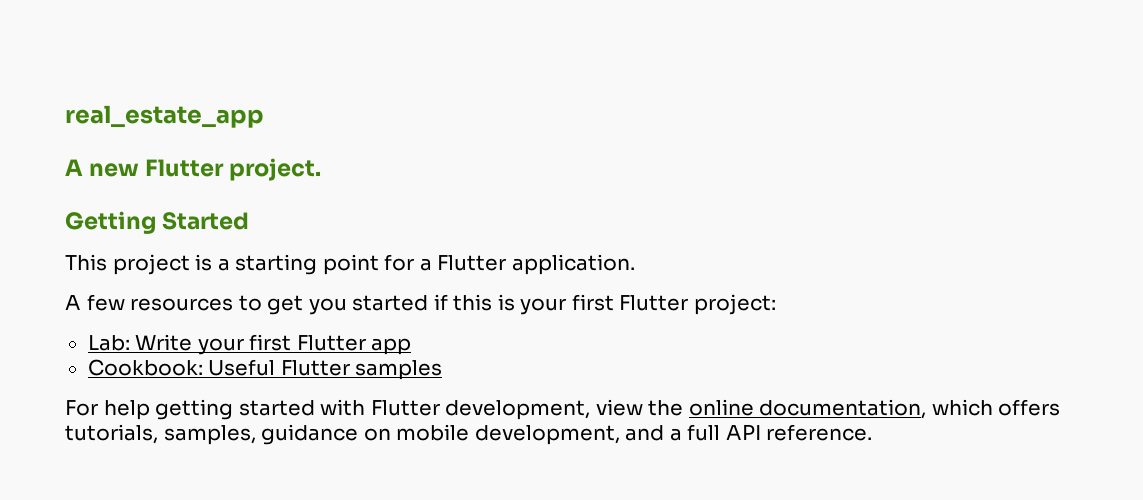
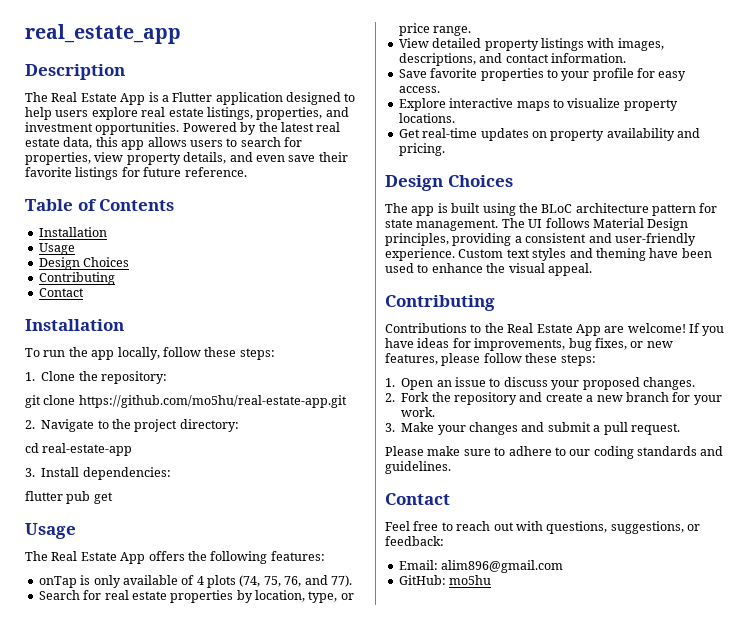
- A new Flutter project.
- Getting Started
- This project is a starting point for a Flutter application.
- A few resources to get you started if this is your first Flutter project:
- Lab: Write your first Flutter app
- Cookbook: Useful Flutter samples
- For help getting started with Flutter development, view the online documentation, which offers tutorials, samples, guidance on mobile development, and a full API reference.
+ Description
+ The Real Estate App is a Flutter application designed to help users explore real estate listings, properties, and investment opportunities. Powered by the latest real estate data, this app allows users to search for properties, view property details, and even save their favorite listings for future reference.
+ Table of Contents
+ Installation
+ Usage
+ Design Choices
+ Contributing
+ Contact
+ Installation
+ To run the app locally, follow these steps:
+ 1. Clone the repository:
+ git clone https://github.com/mo5hu/real-estate-app.git
+ 2. Navigate to the project directory:
+ cd real-estate-app
+ 3. Install dependencies:
+ flutter pub get
+ Usage
+ The Real Estate App offers the following features:
+ onTap is only available of 4 plots (74, 75, 76, and 77).
+ Search for real estate properties by location, type, or price range.
+ View detailed property listings with images, descriptions, and contact information.
+ Save favorite properties to your profile for easy access.
+ Explore interactive maps to visualize property locations.
+ Get real-time updates on property availability and pricing.
+ Design Choices
+ The app is built using the BLoC architecture pattern for state management. The UI follows Material Design principles, providing a consistent and user-friendly experience. Custom text styles and theming have been used to enhance the visual appeal.
+ Contributing
+ Contributions to the Real Estate App are welcome! If you have ideas for improvements, bug fixes, or new features, please follow these steps:
+ 1. Open an issue to discuss your proposed changes.
+ 2. Fork the repository and create a new branch for your work.
+ 3. Make your changes and submit a pull request.
+ Please make sure to adhere to our coding standards and guidelines.
+ Contact
+ Feel free to reach out with questions, suggestions, or feedback:
+ Email: alim896@gmail.com
+ GitHub: mo5hu

